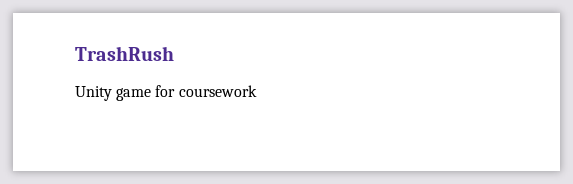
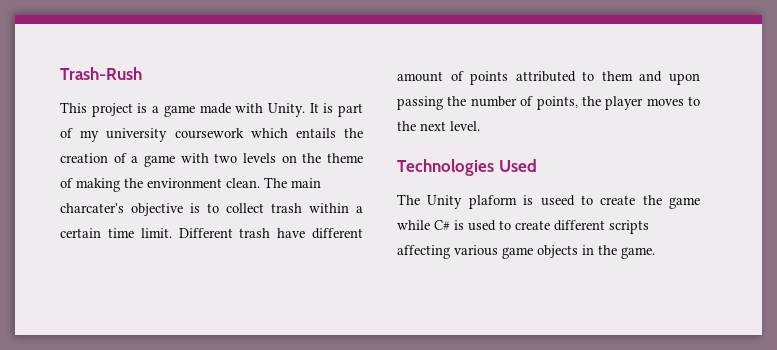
- TrashRush
- Unity game for coursework
+ Trash-Rush
+ This project is a game made with Unity. It is part of my university coursework which entails the creation of a game with two levels on the theme of making the environment clean. The main charcater's objective is to collect trash within a certain time limit. Different trash have different amount of points attributed to them and upon passing the number of points, the player moves to the next level.
+ Technologies Used
+ The Unity plaform is useed to create the game while C# is used to create different scripts affecting various game objects in the game.

